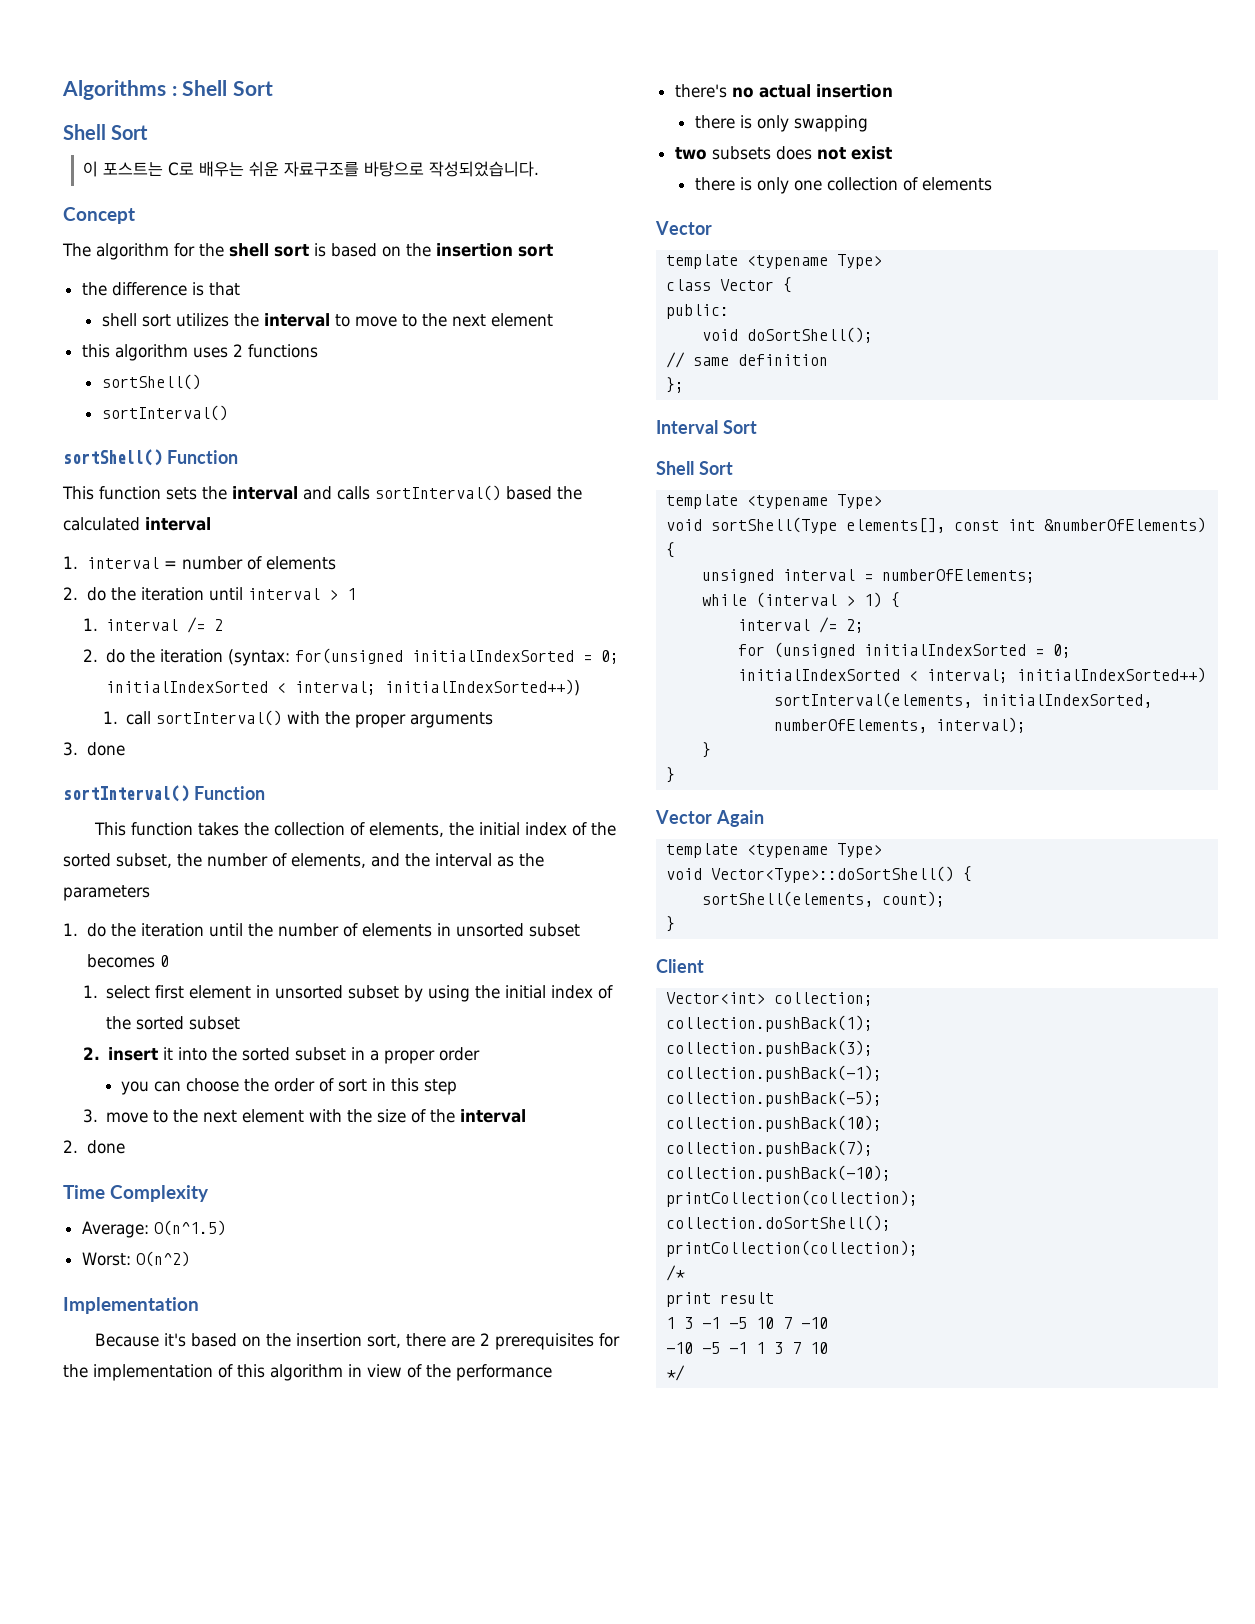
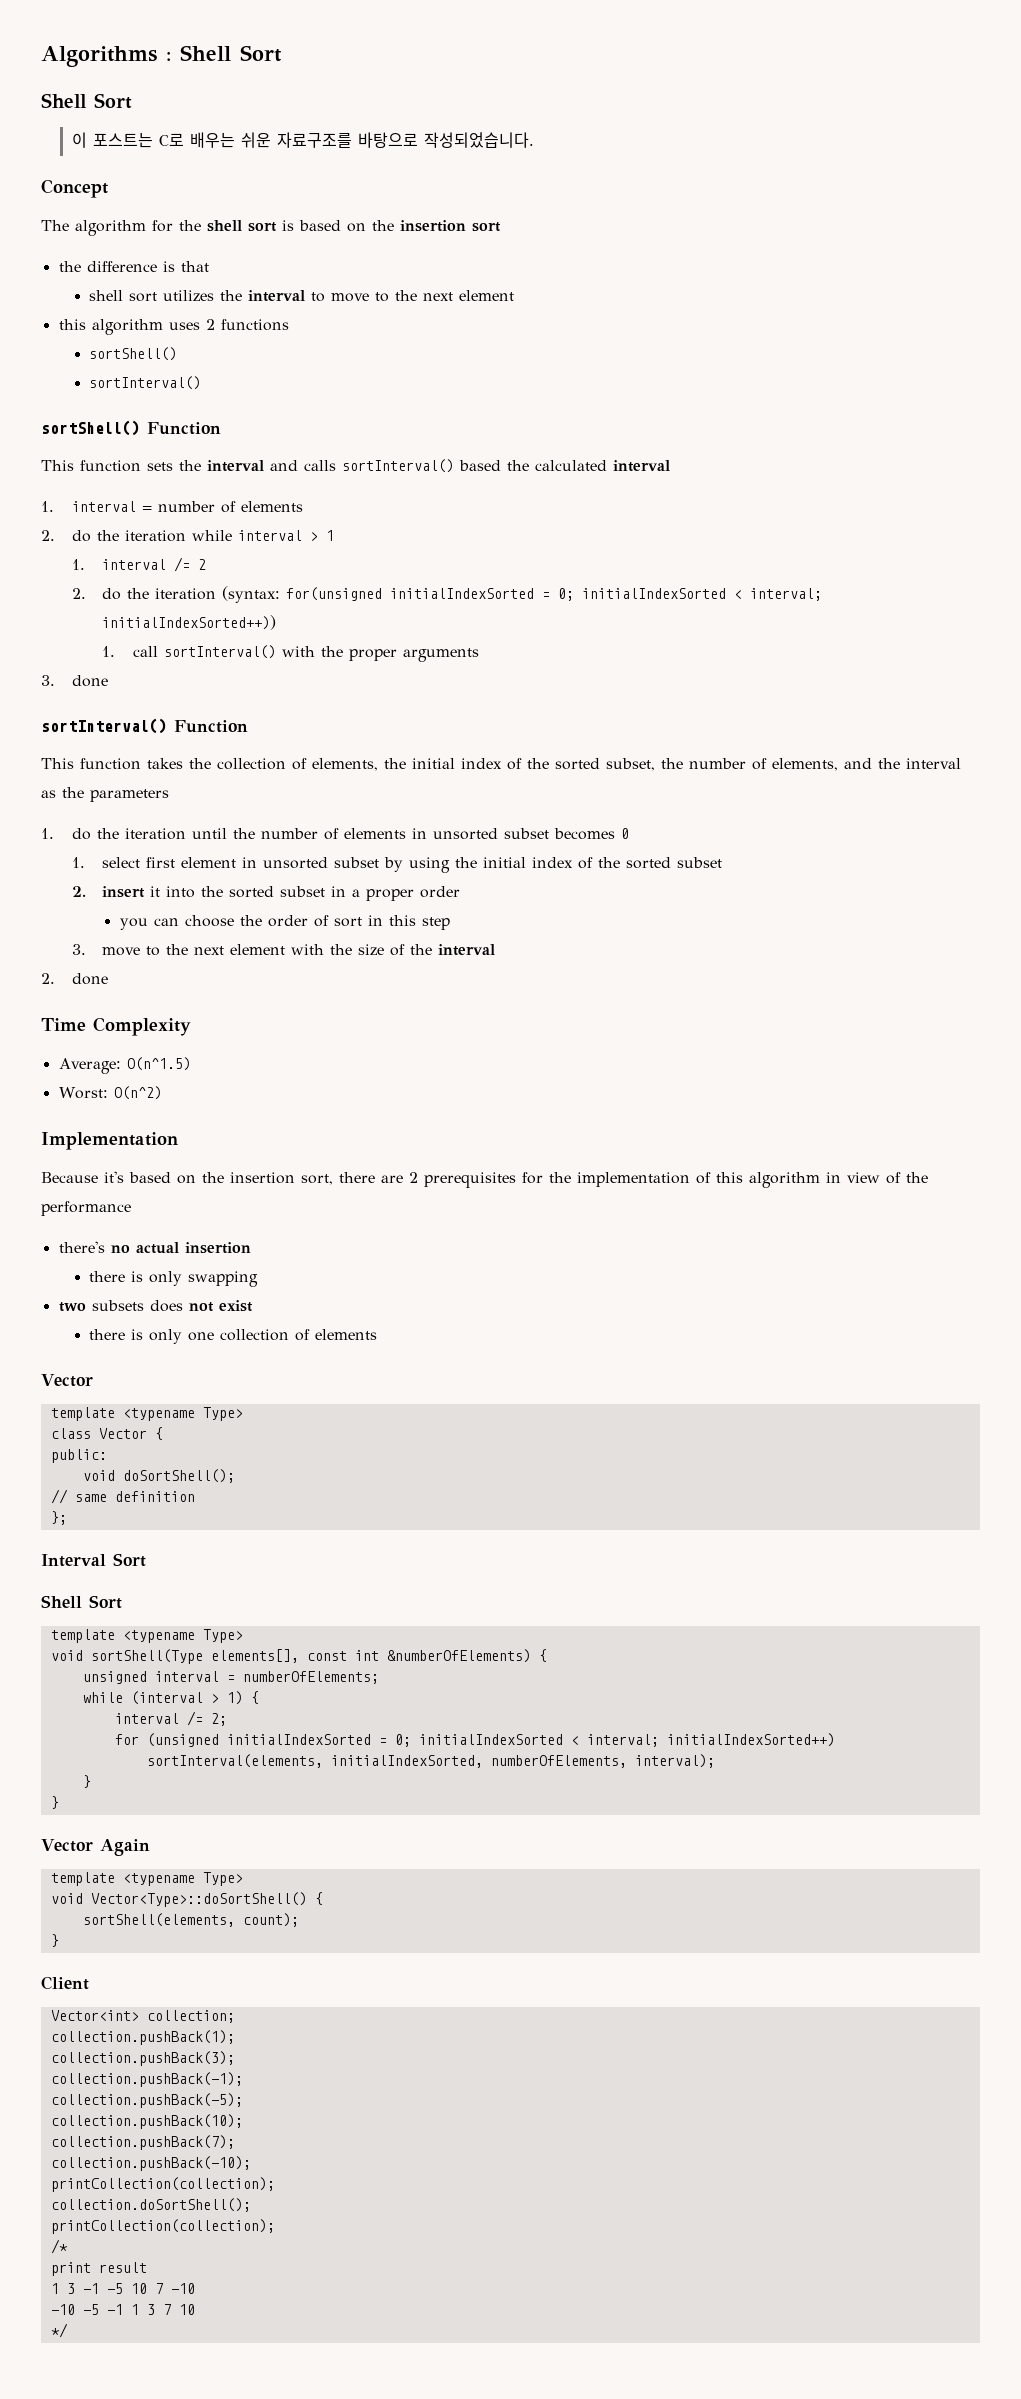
- 2. do the iteration until interval > 1
+ 2. do the iteration while interval > 1

